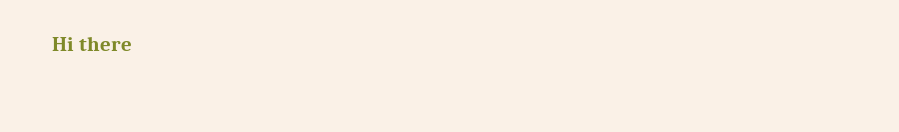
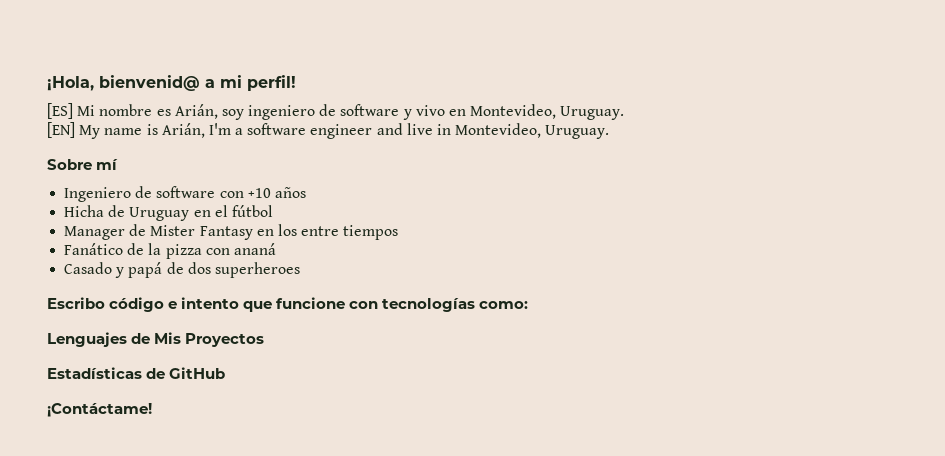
- Hi there
+ ¡Hola, bienvenid@ a mi perfil!
+ [ES] Mi nombre es Arián, soy ingeniero de software y vivo en Montevideo, Uruguay.
+ [EN] My name is Arián, I'm a software engineer and live in Montevideo, Uruguay.
+ Sobre mí
+ Ingeniero de software con +10 años
+ Hicha de Uruguay en el fútbol
+ Manager de Mister Fantasy en los entre tiempos
+ Fanático de la pizza con ananá
+ Casado y papá de dos superheroes
+ Escribo código e intento que funcione con tecnologías como:
+ Lenguajes de Mis Proyectos
+ Estadísticas de GitHub
+ ¡Contáctame!

